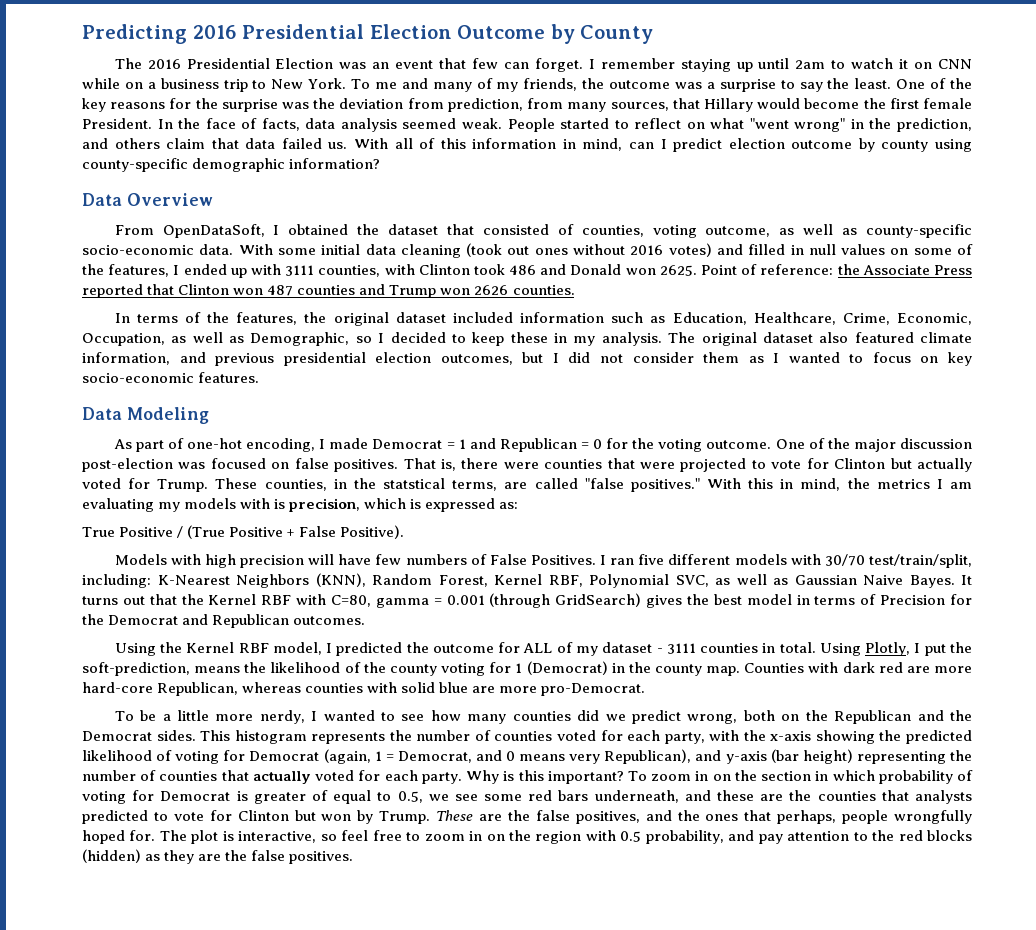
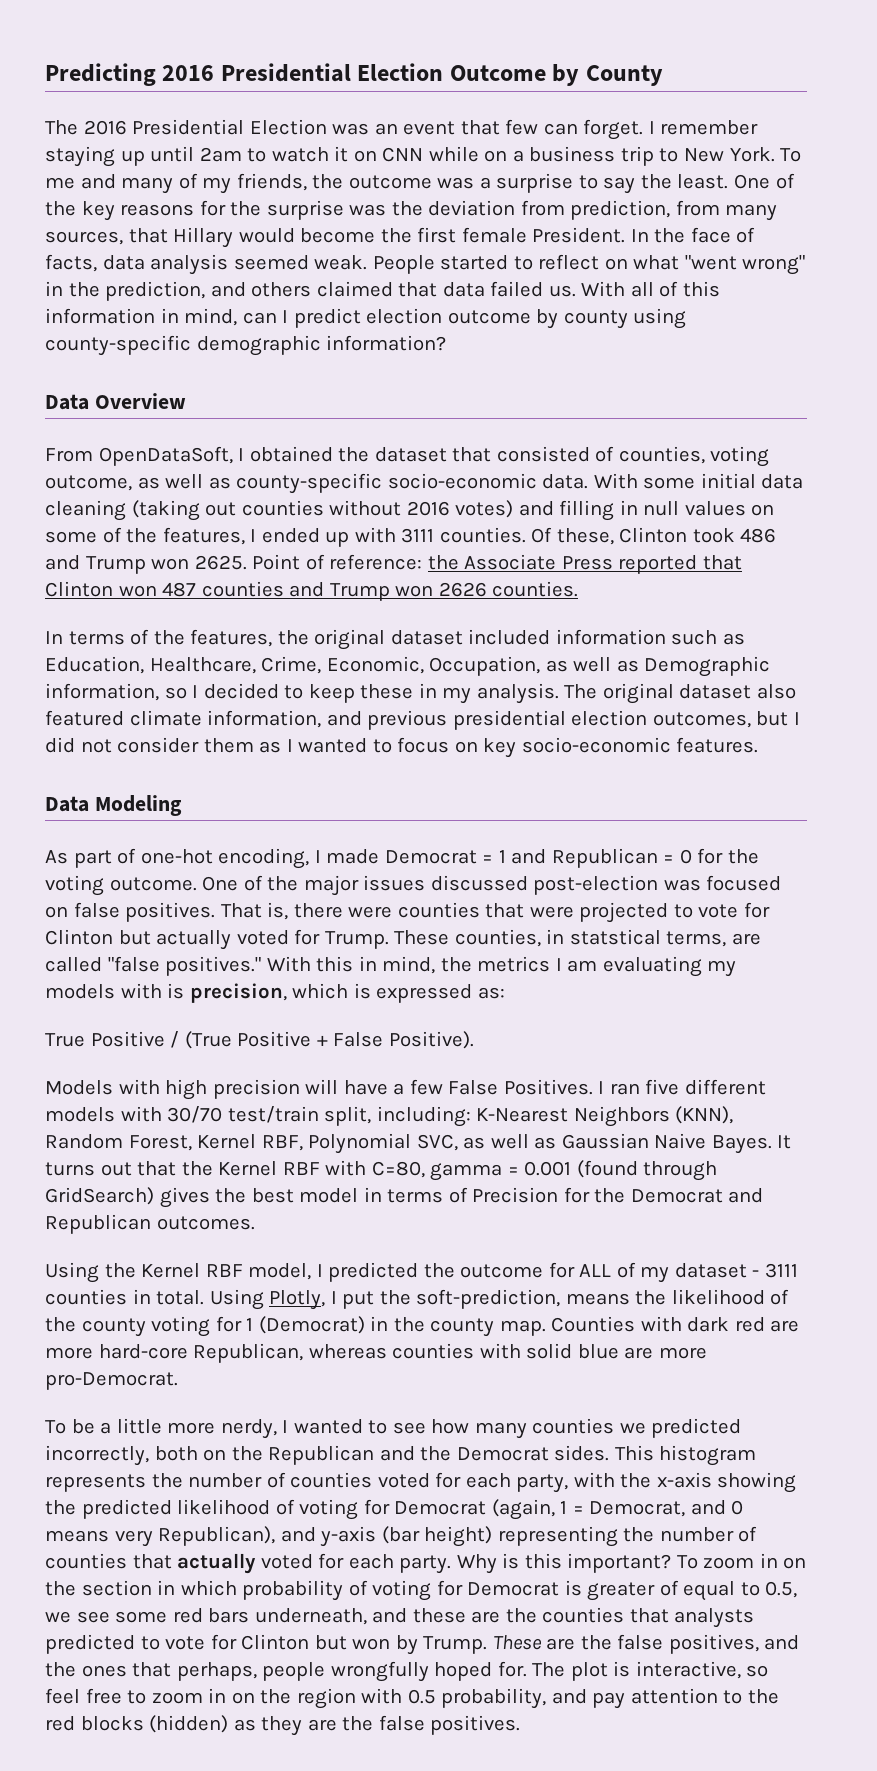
- People started to reflect on what "went wrong" in the prediction, and others claim that data failed us.
+ People started to reflect on what "went wrong" in the prediction, and others claimed that data failed us.
- With some initial data cleaning (took out ones without 2016 votes) and filled in null values on some of the features, I ended up with 3111 counties, with Clinton took 486 and Donald won 2625.
+ With some initial data cleaning (taking out counties without 2016 votes) and filling in null values on some of the features, I ended up with 3111 counties. Of these, Clinton took 486 and Trump won 2625.
- In terms of the features, the original dataset included information such as Education, Healthcare, Crime, Economic, Occupation, as well as Demographic, so I decided to keep these in my analysis.
+ In terms of the features, the original dataset included information such as Education, Healthcare, Crime, Economic, Occupation, as well as Demographic information, so I decided to keep these in my analysis.
- One of the major discussion post-election was focused on false positives.
+ One of the major issues discussed post-election was focused on false positives.
- These counties, in the statstical terms, are called "false positives."
+ These counties, in statstical terms, are called "false positives."
- Models with high precision will have few numbers of False Positives.
+ Models with high precision will have a few False Positives.
- I ran five different models with 30/70 test/train/split, including: K-Nearest Neighbors (KNN), Random Forest, Kernel RBF, Polynomial SVC, as well as Gaussian Naive Bayes.
+ I ran five different models with 30/70 test/train split, including: K-Nearest Neighbors (KNN), Random Forest, Kernel RBF, Polynomial SVC, as well as Gaussian Naive Bayes.
- It turns out that the Kernel RBF with C=80, gamma = 0.001 (through GridSearch) gives the best model in terms of Precision for the Democrat and Republican outcomes.
+ It turns out that the Kernel RBF with C=80, gamma = 0.001 (found through GridSearch) gives the best model in terms of Precision for the Democrat and Republican outcomes.
- To be a little more nerdy, I wanted to see how many counties did we predict wrong, both on the Republican and the Democrat sides.
+ To be a little more nerdy, I wanted to see how many counties we predicted incorrectly, both on the Republican and the Democrat sides.

